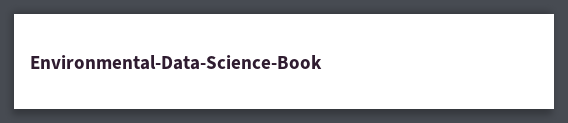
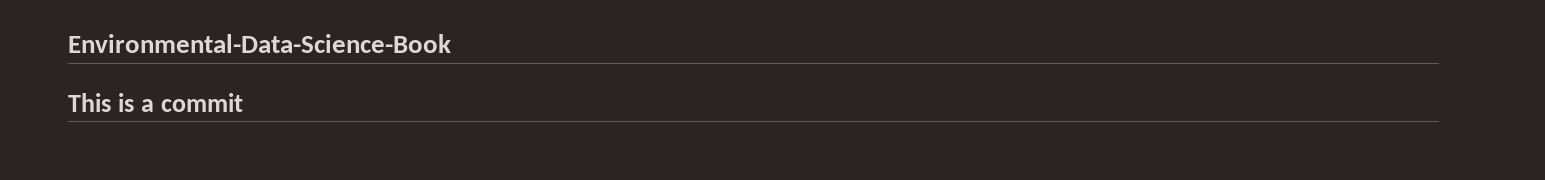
+ This is a commit

